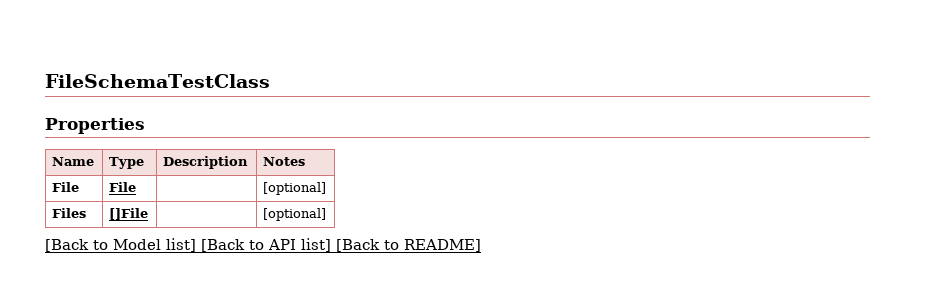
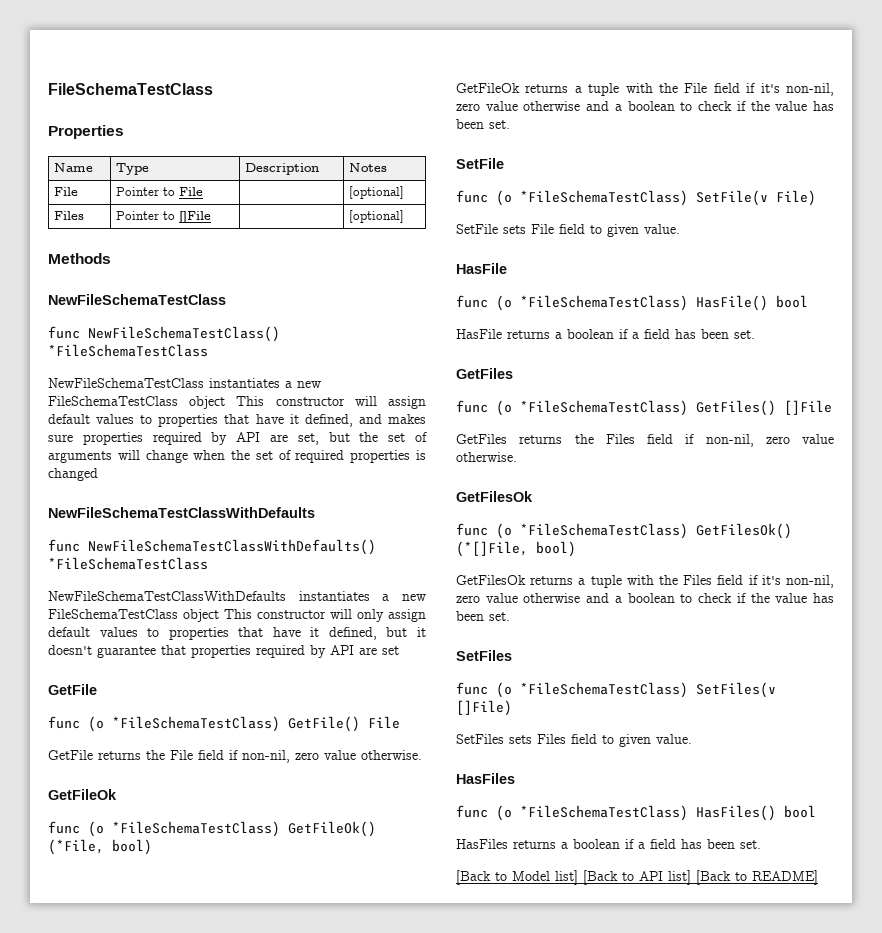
- File | File | | [optional]
+ File | Pointer to File | | [optional]
- Files | []File | | [optional]
+ Files | Pointer to []File | | [optional]
+ Methods
+ NewFileSchemaTestClass
+ func NewFileSchemaTestClass() *FileSchemaTestClass
+ NewFileSchemaTestClass instantiates a new FileSchemaTestClass object This constructor will assign default values to properties that have it defined, and makes sure properties required by API are set, but the set of arguments will change when the set of required properties is changed
+ NewFileSchemaTestClassWithDefaults
+ func NewFileSchemaTestClassWithDefaults() *FileSchemaTestClass
+ NewFileSchemaTestClassWithDefaults instantiates a new FileSchemaTestClass object This constructor will only assign default values to properties that have it defined, but it doesn't guarantee that properties required by API are set
+ GetFile
+ func (o *FileSchemaTestClass) GetFile() File
+ GetFile returns the File field if non-nil, zero value otherwise.
+ GetFileOk
+ func (o *FileSchemaTestClass) GetFileOk() (*File, bool)
+ GetFileOk returns a tuple with the File field if it's non-nil, zero value otherwise and a boolean to check if the value has been set.
+ SetFile
+ func (o *FileSchemaTestClass) SetFile(v File)
+ SetFile sets File field to given value.
+ HasFile
+ func (o *FileSchemaTestClass) HasFile() bool
+ HasFile returns a boolean if a field has been set.
+ GetFiles
+ func (o *FileSchemaTestClass) GetFiles() []File
+ GetFiles returns the Files field if non-nil, zero value otherwise.
+ GetFilesOk
+ func (o *FileSchemaTestClass) GetFilesOk() (*[]File, bool)
+ GetFilesOk returns a tuple with the Files field if it's non-nil, zero value otherwise and a boolean to check if the value has been set.
+ SetFiles
+ func (o *FileSchemaTestClass) SetFiles(v []File)
+ SetFiles sets Files field to given value.
+ HasFiles
+ func (o *FileSchemaTestClass) HasFiles() bool
+ HasFiles returns a boolean if a field has been set.

